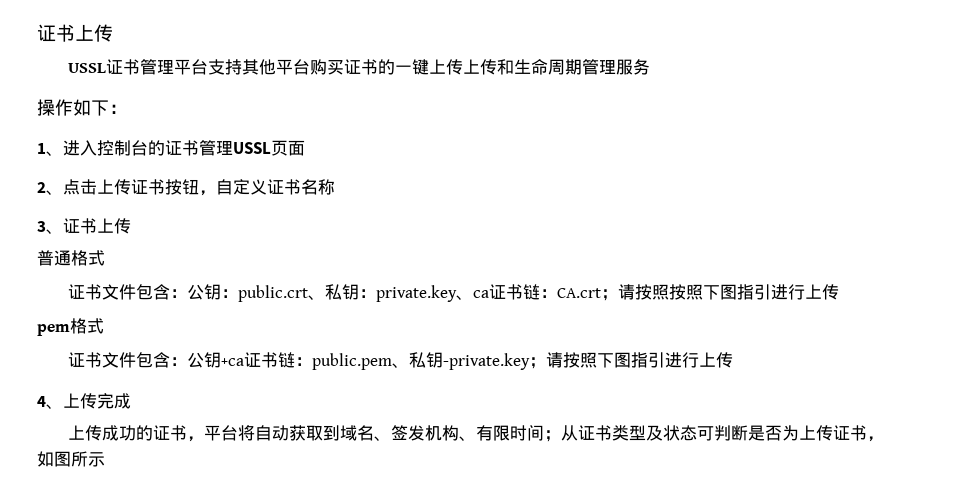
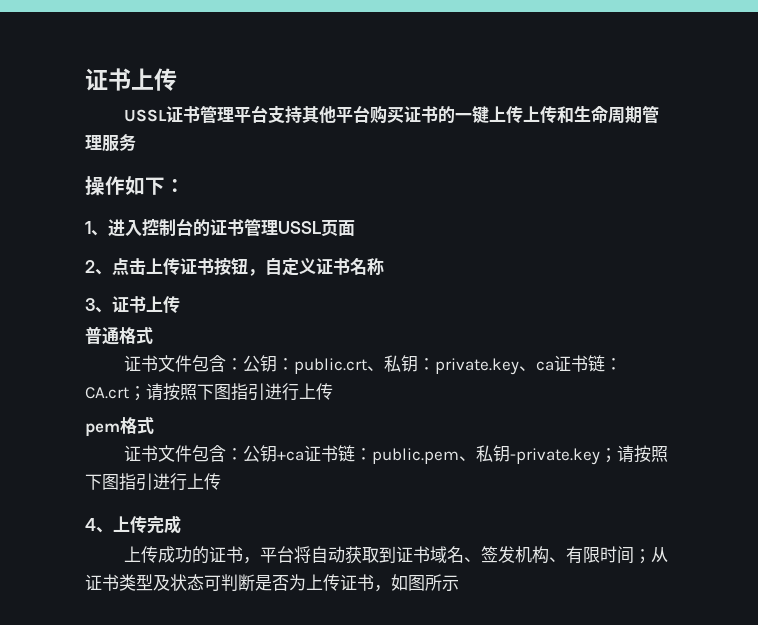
- 证书文件包含：公钥：public.crt、私钥：private.key、ca证书链：CA.crt；请按照按照下图指引进行上传
+ 证书文件包含：公钥：public.crt、私钥：private.key、ca证书链：CA.crt；请按照下图指引进行上传
- 上传成功的证书，平台将自动获取到域名、签发机构、有限时间；从证书类型及状态可判断是否为上传证书，如图所示
+ 上传成功的证书，平台将自动获取到证书域名、签发机构、有限时间；从证书类型及状态可判断是否为上传证书，如图所示

